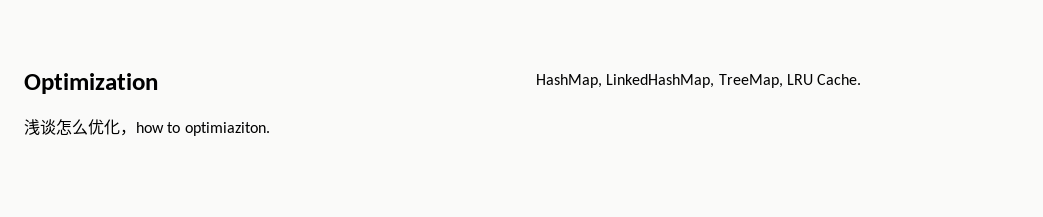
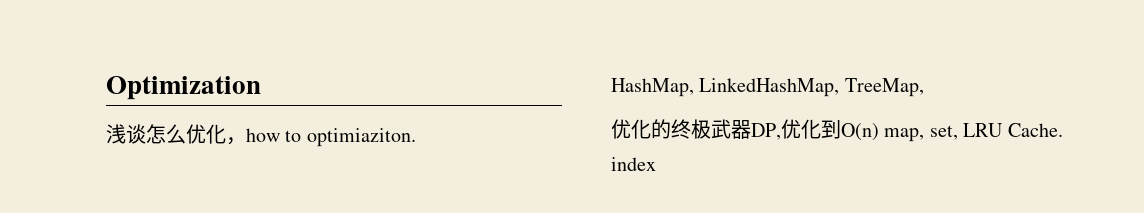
- HashMap, LinkedHashMap, TreeMap, LRU Cache.
+ HashMap, LinkedHashMap, TreeMap,
+ 优化的终极武器DP,优化到O(n) map, set, LRU Cache. index

